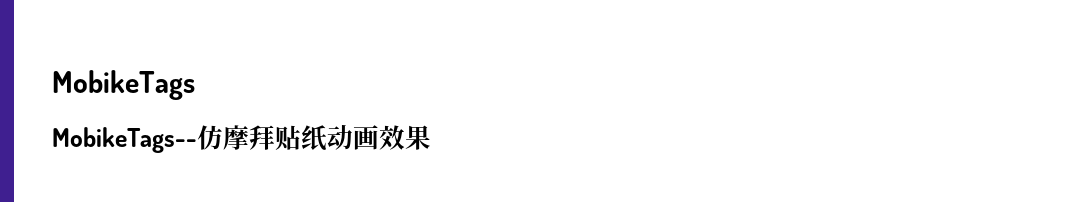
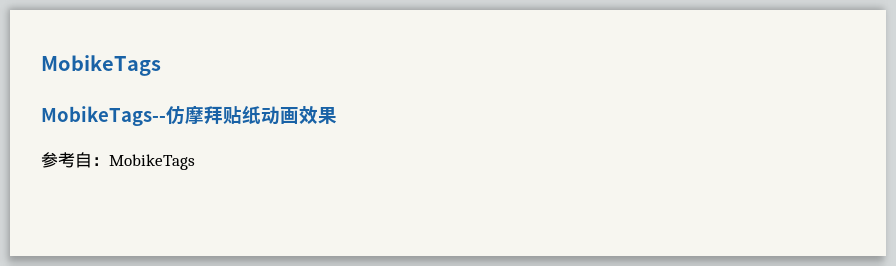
+ 参考自：MobikeTags

